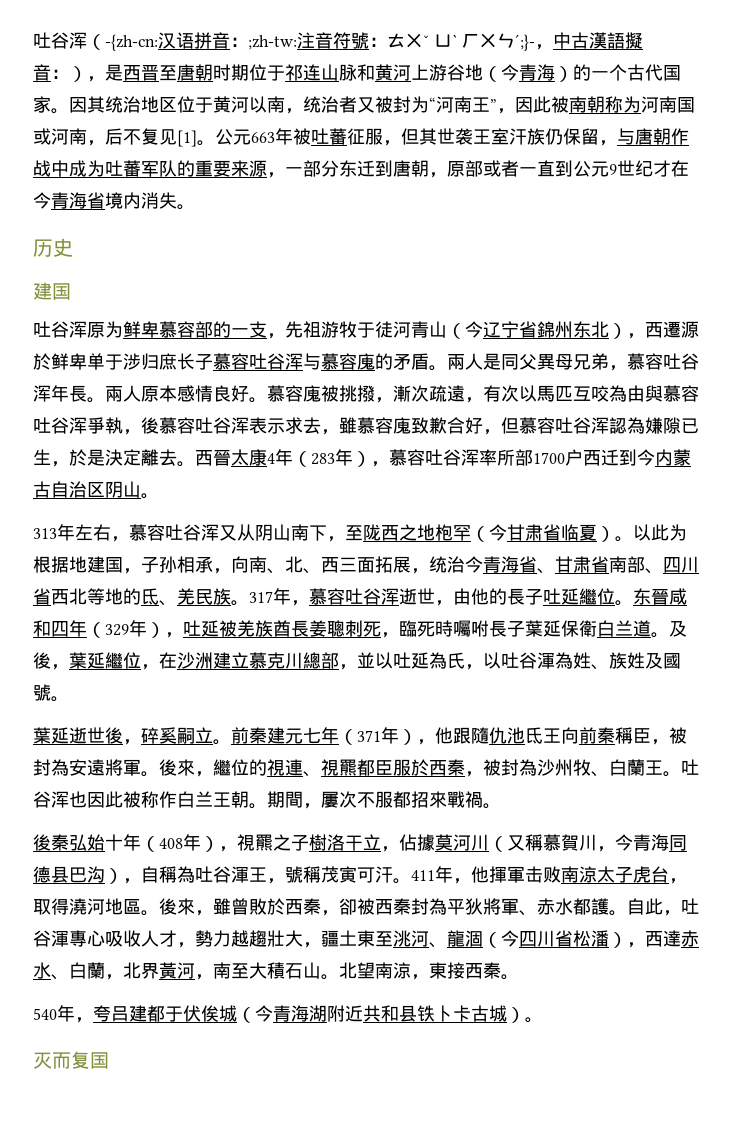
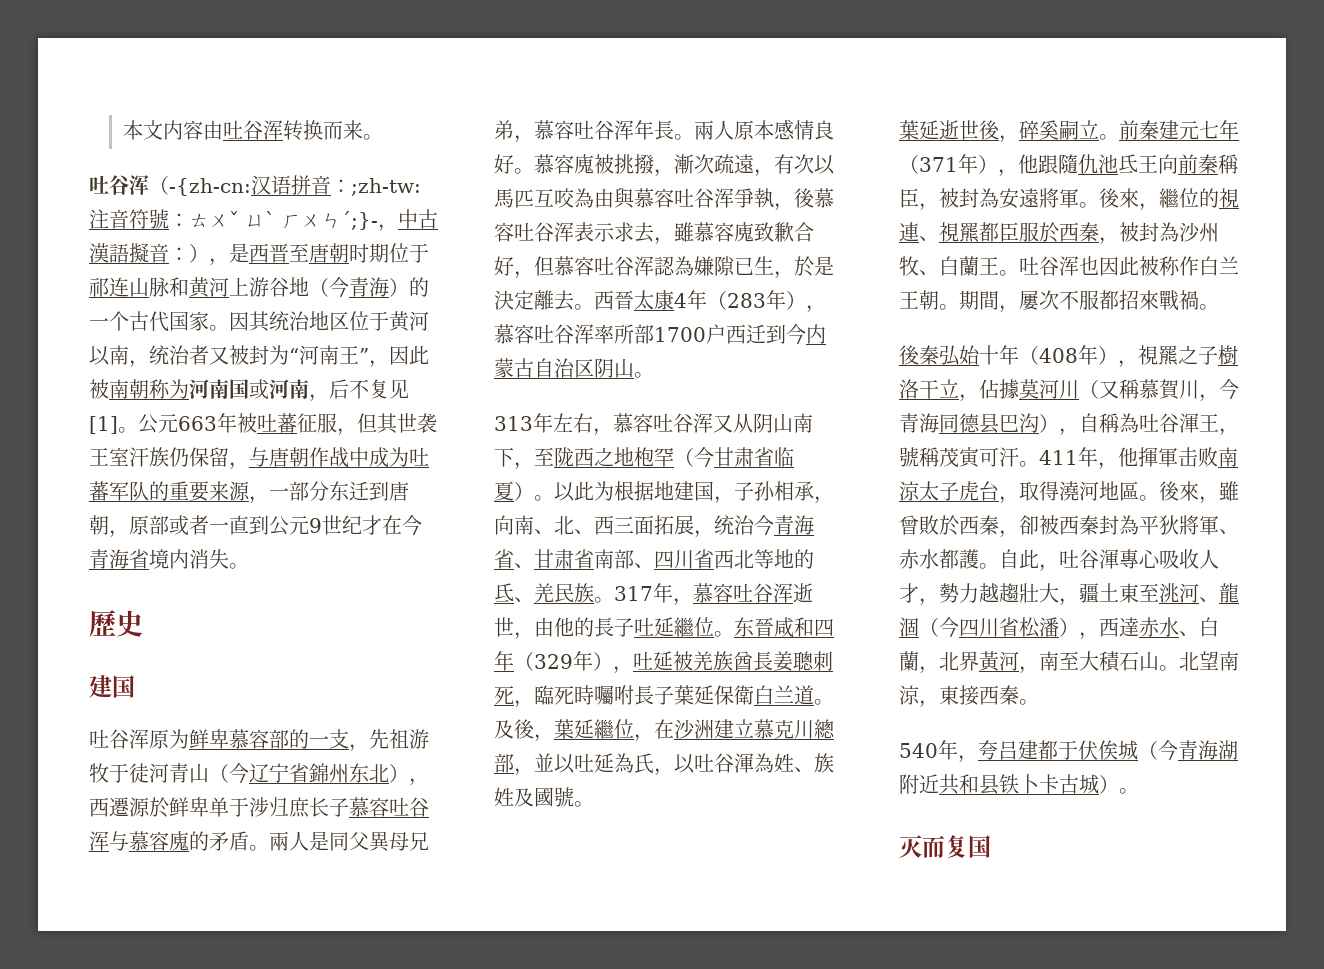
+ 本文内容由吐谷浑转换而来。
- 历史
+ 歷史

